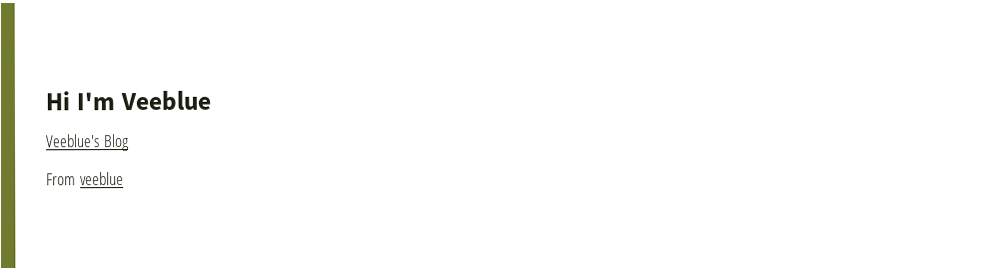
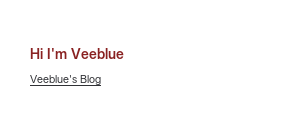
- From veeblue

